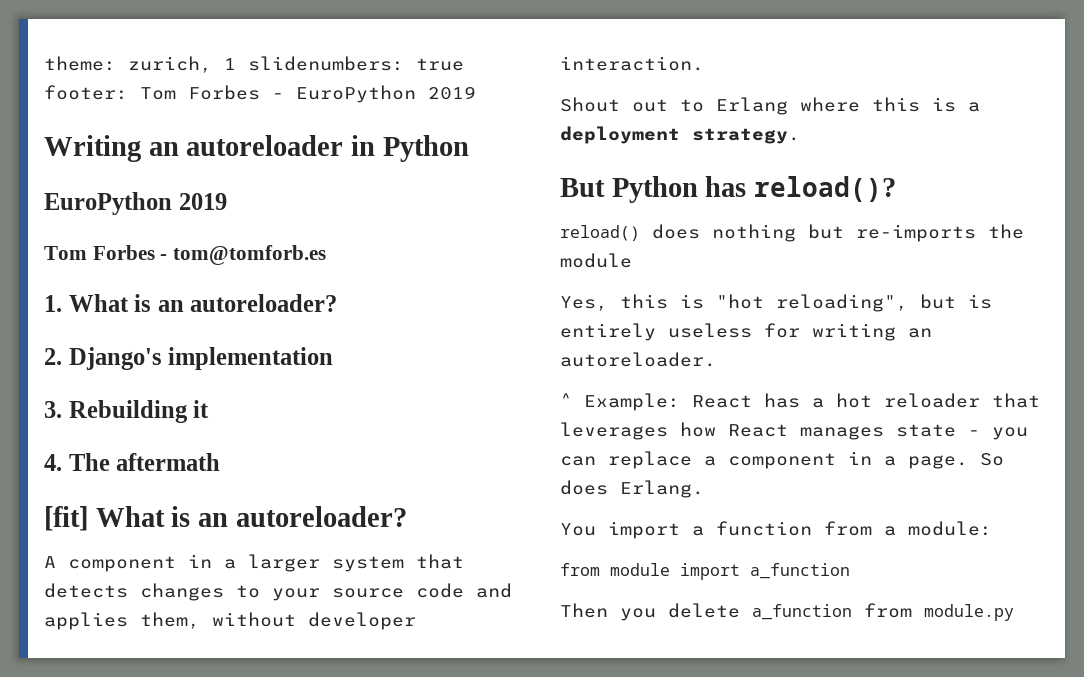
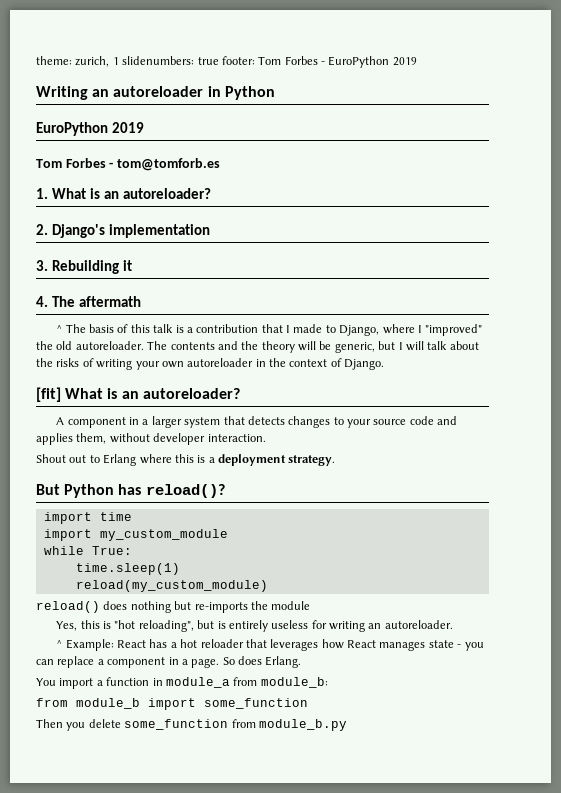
+ ^ The basis of this talk is a contribution that I made to Django, where I "improved" the old autoreloader. The contents and the theory will be generic, but I will talk about the risks of writing your own autoreloader in the context of Django.
+ import time
+ import my_custom_module
+ while True:
+ time.sleep(1)
+ reload(my_custom_module)
- You import a function from a module:
- from module import a_function
+ You import a function in module_a from module_b:
+ from module_b import some_function
- Then you delete a_function from module.py
+ Then you delete some_function from module_b.py

